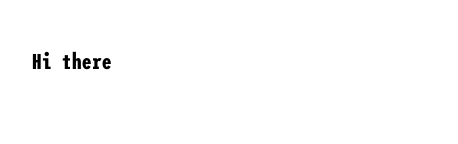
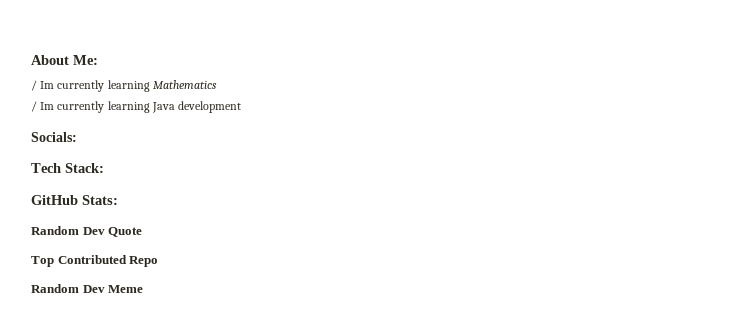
- Hi there
+ About Me:
+ / Im currently learning Mathematics
+ / Im currently learning Java development
+ Socials:
+ Tech Stack:
+ GitHub Stats:
+ Random Dev Quote
+ Top Contributed Repo
+ Random Dev Meme

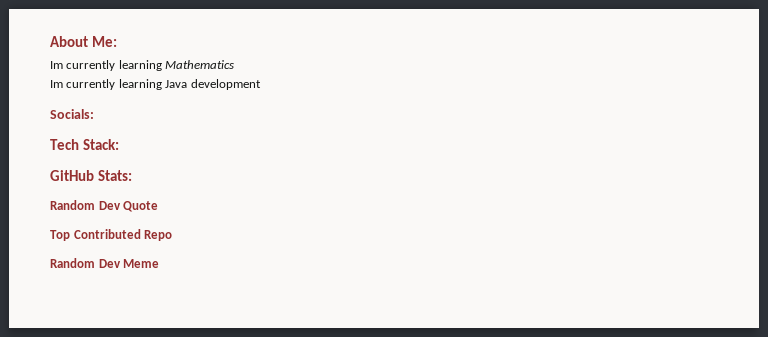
- / Im currently learning Mathematics
+ Im currently learning Mathematics
- / Im currently learning Java development
+ Im currently learning Java development

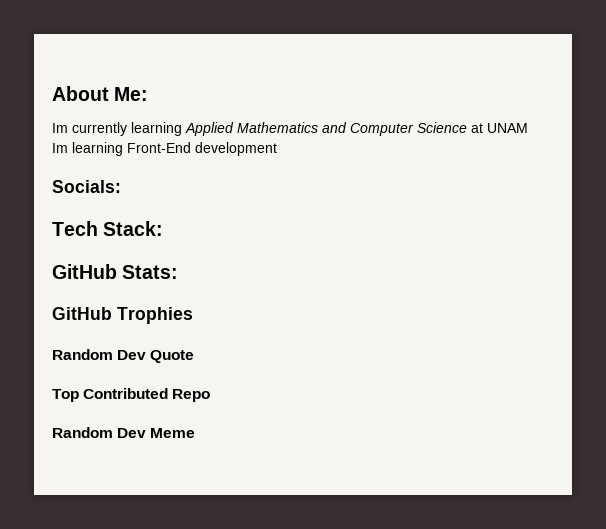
- Im currently learning Mathematics
- Im currently learning Java development
+ Im currently learning Applied Mathematics and Computer Science at UNAM
+ Im learning Front-End development
+ GitHub Trophies

